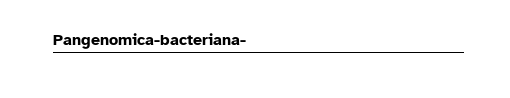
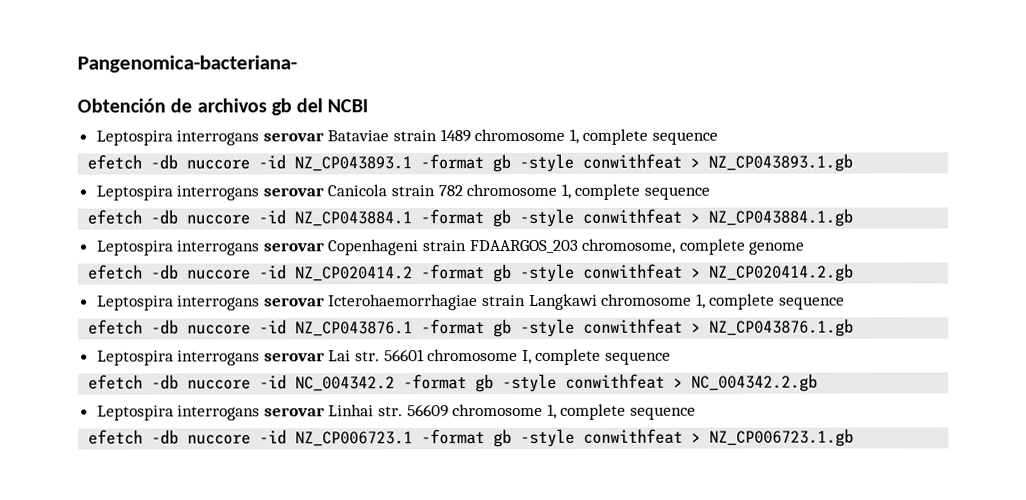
+ Obtención de archivos gb del NCBI
+ Leptospira interrogans serovar Bataviae strain 1489 chromosome 1, complete sequence
+ efetch -db nuccore -id NZ_CP043893.1 -format gb -style conwithfeat > NZ_CP043893.1.gb
+ Leptospira interrogans serovar Canicola strain 782 chromosome 1, complete sequence
+ efetch -db nuccore -id NZ_CP043884.1 -format gb -style conwithfeat > NZ_CP043884.1.gb
+ Leptospira interrogans serovar Copenhageni strain FDAARGOS_203 chromosome, complete genome
+ efetch -db nuccore -id NZ_CP020414.2 -format gb -style conwithfeat > NZ_CP020414.2.gb
+ Leptospira interrogans serovar Icterohaemorrhagiae strain Langkawi chromosome 1, complete sequence
+ efetch -db nuccore -id NZ_CP043876.1 -format gb -style conwithfeat > NZ_CP043876.1.gb
+ Leptospira interrogans serovar Lai str. 56601 chromosome I, complete sequence
+ efetch -db nuccore -id NC_004342.2 -format gb -style conwithfeat > NC_004342.2.gb
+ Leptospira interrogans serovar Linhai str. 56609 chromosome 1, complete sequence
+ efetch -db nuccore -id NZ_CP006723.1 -format gb -style conwithfeat > NZ_CP006723.1.gb

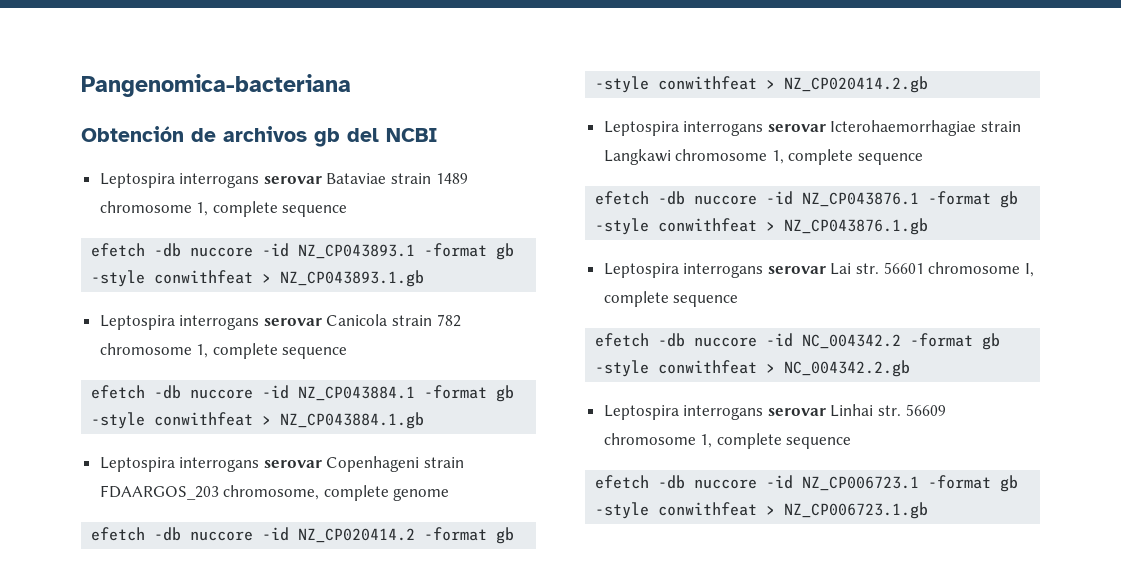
- Pangenomica-bacteriana-
+ Pangenomica-bacteriana

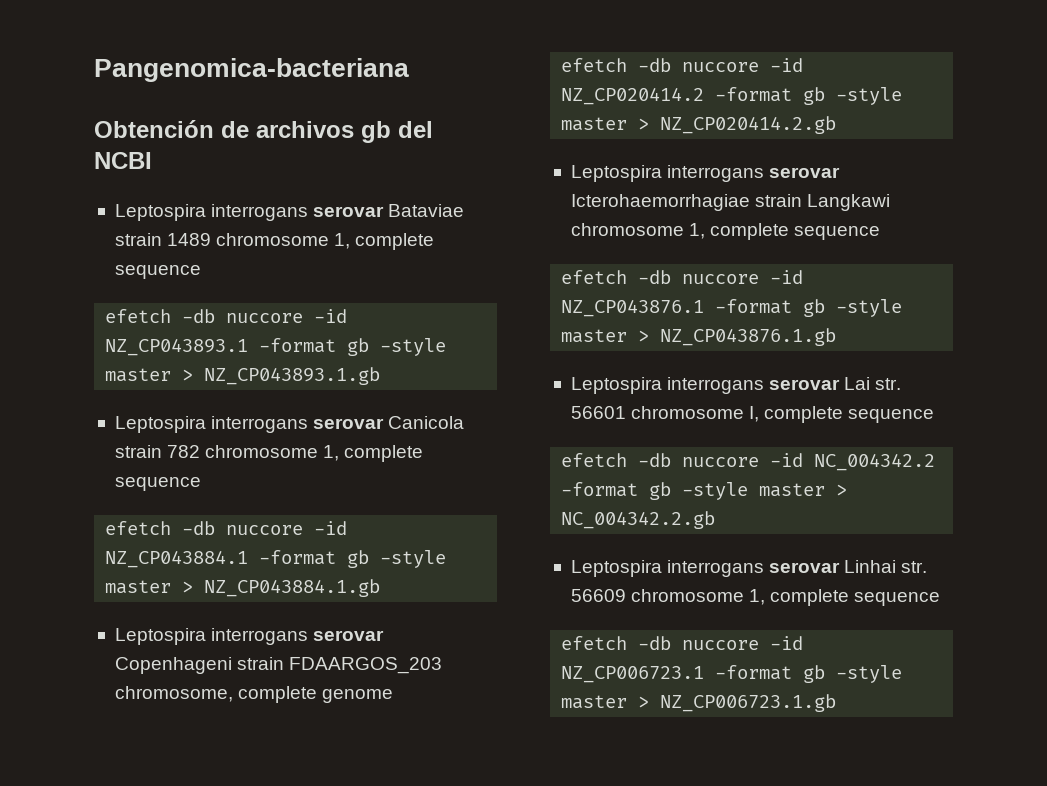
- efetch -db nuccore -id NZ_CP043893.1 -format gb -style conwithfeat > NZ_CP043893.1.gb
+ efetch -db nuccore -id NZ_CP043893.1 -format gb -style master > NZ_CP043893.1.gb
- efetch -db nuccore -id NZ_CP043884.1 -format gb -style conwithfeat > NZ_CP043884.1.gb
+ efetch -db nuccore -id NZ_CP043884.1 -format gb -style master > NZ_CP043884.1.gb
- efetch -db nuccore -id NZ_CP020414.2 -format gb -style conwithfeat > NZ_CP020414.2.gb
+ efetch -db nuccore -id NZ_CP020414.2 -format gb -style master > NZ_CP020414.2.gb
- efetch -db nuccore -id NZ_CP043876.1 -format gb -style conwithfeat > NZ_CP043876.1.gb
+ efetch -db nuccore -id NZ_CP043876.1 -format gb -style master > NZ_CP043876.1.gb
- efetch -db nuccore -id NC_004342.2 -format gb -style conwithfeat > NC_004342.2.gb
+ efetch -db nuccore -id NC_004342.2 -format gb -style master > NC_004342.2.gb
- efetch -db nuccore -id NZ_CP006723.1 -format gb -style conwithfeat > NZ_CP006723.1.gb
+ efetch -db nuccore -id NZ_CP006723.1 -format gb -style master > NZ_CP006723.1.gb

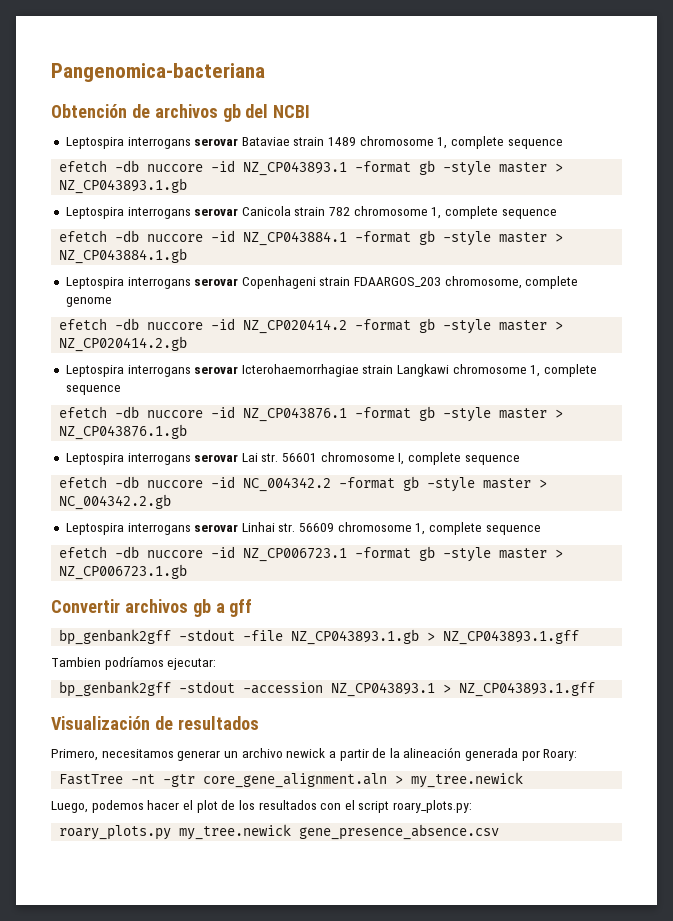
+ Convertir archivos gb a gff
+ bp_genbank2gff -stdout -file NZ_CP043893.1.gb > NZ_CP043893.1.gff
+ Tambien podríamos ejecutar:
+ bp_genbank2gff -stdout -accession NZ_CP043893.1 > NZ_CP043893.1.gff
+ Visualización de resultados
+ Primero, necesitamos generar un archivo newick a partir de la alineación generada por Roary:
+ FastTree -nt -gtr core_gene_alignment.aln > my_tree.newick
+ Luego, podemos hacer el plot de los resultados con el script roary_plots.py:
+ roary_plots.py my_tree.newick gene_presence_absence.csv

